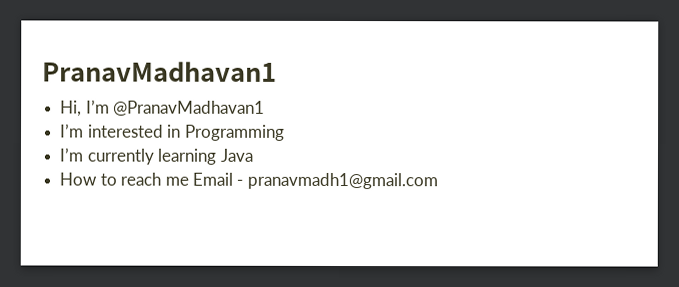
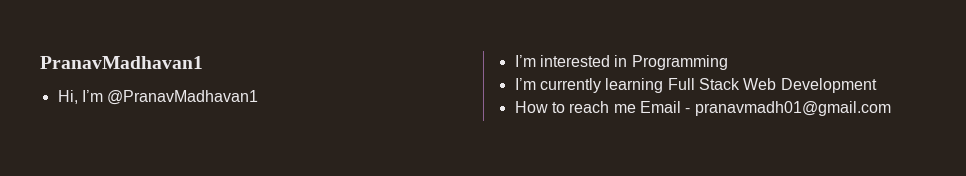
- I’m currently learning Java
+ I’m currently learning Full Stack Web Development
- How to reach me Email - pranavmadh1@gmail.com
+ How to reach me Email - pranavmadh01@gmail.com

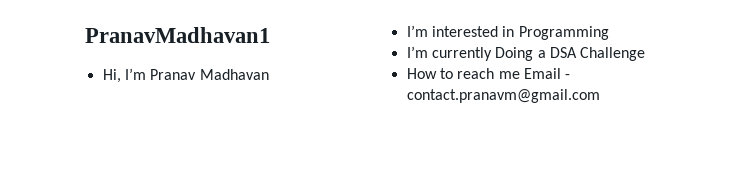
- Hi, I’m @PranavMadhavan1
+ Hi, I’m Pranav Madhavan
- I’m currently learning Full Stack Web Development
+ I’m currently Doing a DSA Challenge
- How to reach me Email - pranavmadh01@gmail.com
+ How to reach me Email - contact.pranavm@gmail.com

